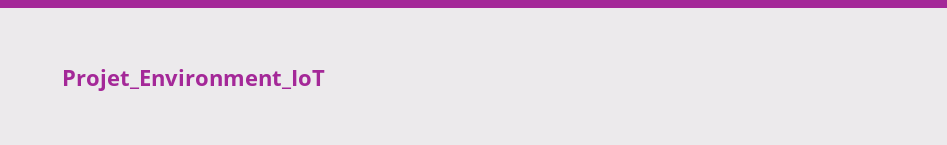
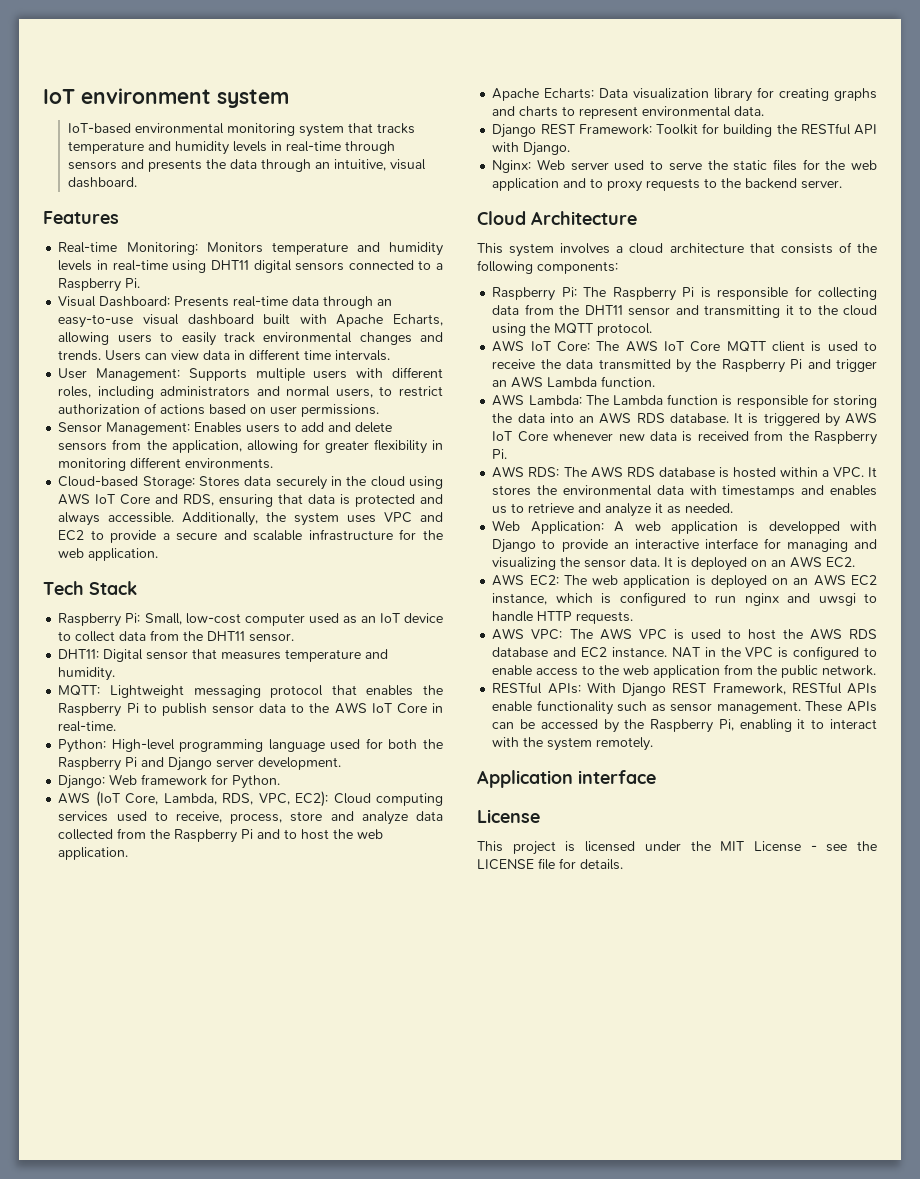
- Projet_Environment_IoT
+ IoT environment system
+ IoT-based environmental monitoring system that tracks temperature and humidity levels in real-time through sensors and presents the data through an intuitive, visual dashboard.
+ Features
+ Real-time Monitoring: Monitors temperature and humidity levels in real-time using DHT11 digital sensors connected to a Raspberry Pi.
+ Visual Dashboard: Presents real-time data through an easy-to-use visual dashboard built with Apache Echarts, allowing users to easily track environmental changes and trends. Users can view data in different time intervals.
+ User Management: Supports multiple users with different roles, including administrators and normal users, to restrict authorization of actions based on user permissions.
+ Sensor Management: Enables users to add and delete sensors from the application, allowing for greater flexibility in monitoring different environments.
+ Cloud-based Storage: Stores data securely in the cloud using AWS IoT Core and RDS, ensuring that data is protected and always accessible. Additionally, the system uses VPC and EC2 to provide a secure and scalable infrastructure for the web application.
+ Tech Stack
+ Raspberry Pi: Small, low-cost computer used as an IoT device to collect data from the DHT11 sensor.
+ DHT11: Digital sensor that measures temperature and humidity.
+ MQTT: Lightweight messaging protocol that enables the Raspberry Pi to publish sensor data to the AWS IoT Core in real-time.
+ Python: High-level programming language used for both the Raspberry Pi and Django server development.
+ Django: Web framework for Python.
+ AWS (IoT Core, Lambda, RDS, VPC, EC2): Cloud computing services used to receive, process, store and analyze data collected from the Raspberry Pi and to host the web application.
+ Apache Echarts: Data visualization library for creating graphs and charts to represent environmental data.
+ Django REST Framework: Toolkit for building the RESTful API with Django.
+ Nginx: Web server used to serve the static files for the web application and to proxy requests to the backend server.
+ Cloud Architecture
+ This system involves a cloud architecture that consists of the following components:
+ Raspberry Pi: The Raspberry Pi is responsible for collecting data from the DHT11 sensor and transmitting it to the cloud using the MQTT protocol.
+ AWS IoT Core: The AWS IoT Core MQTT client is used to receive the data transmitted by the Raspberry Pi and trigger an AWS Lambda function.
+ AWS Lambda: The Lambda function is responsible for storing the data into an AWS RDS database. It is triggered by AWS IoT Core whenever new data is received from the Raspberry Pi.
+ AWS RDS: The AWS RDS database is hosted within a VPC. It stores the environmental data with timestamps and enables us to retrieve and analyze it as needed.
+ Web Application: A web application is developped with Django to provide an interactive interface for managing and visualizing the sensor data. It is deployed on an AWS EC2.
+ AWS EC2: The web application is deployed on an AWS EC2 instance, which is configured to run nginx and uwsgi to handle HTTP requests.
+ AWS VPC: The AWS VPC is used to host the AWS RDS database and EC2 instance. NAT in the VPC is configured to enable access to the web application from the public network.
+ RESTful APIs: With Django REST Framework, RESTful APIs enable functionality such as sensor management. These APIs can be accessed by the Raspberry Pi, enabling it to interact with the system remotely.
+ Application interface
+ License
+ This project is licensed under the MIT License - see the LICENSE file for details.

